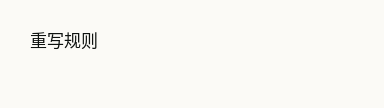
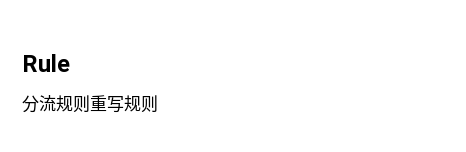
- 重写规则
+ Rule
+ 分流规则重写规则

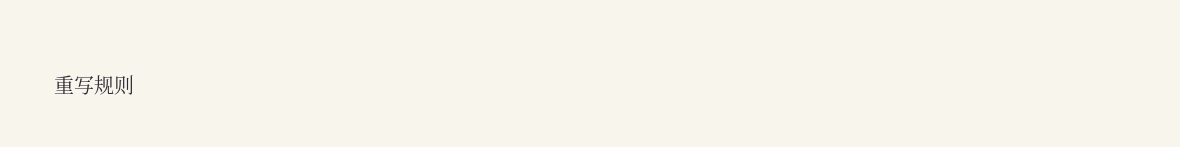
- Rule
- 分流规则重写规则
+ 重写规则

